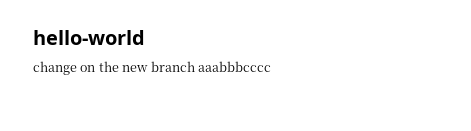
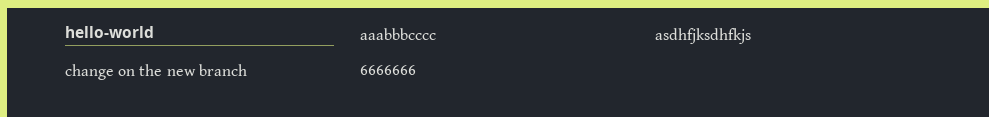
- change on the new branch aaabbbcccc
+ change on the new branch
+ aaabbbcccc
+ 6666666
+ asdhfjksdhfkjs

